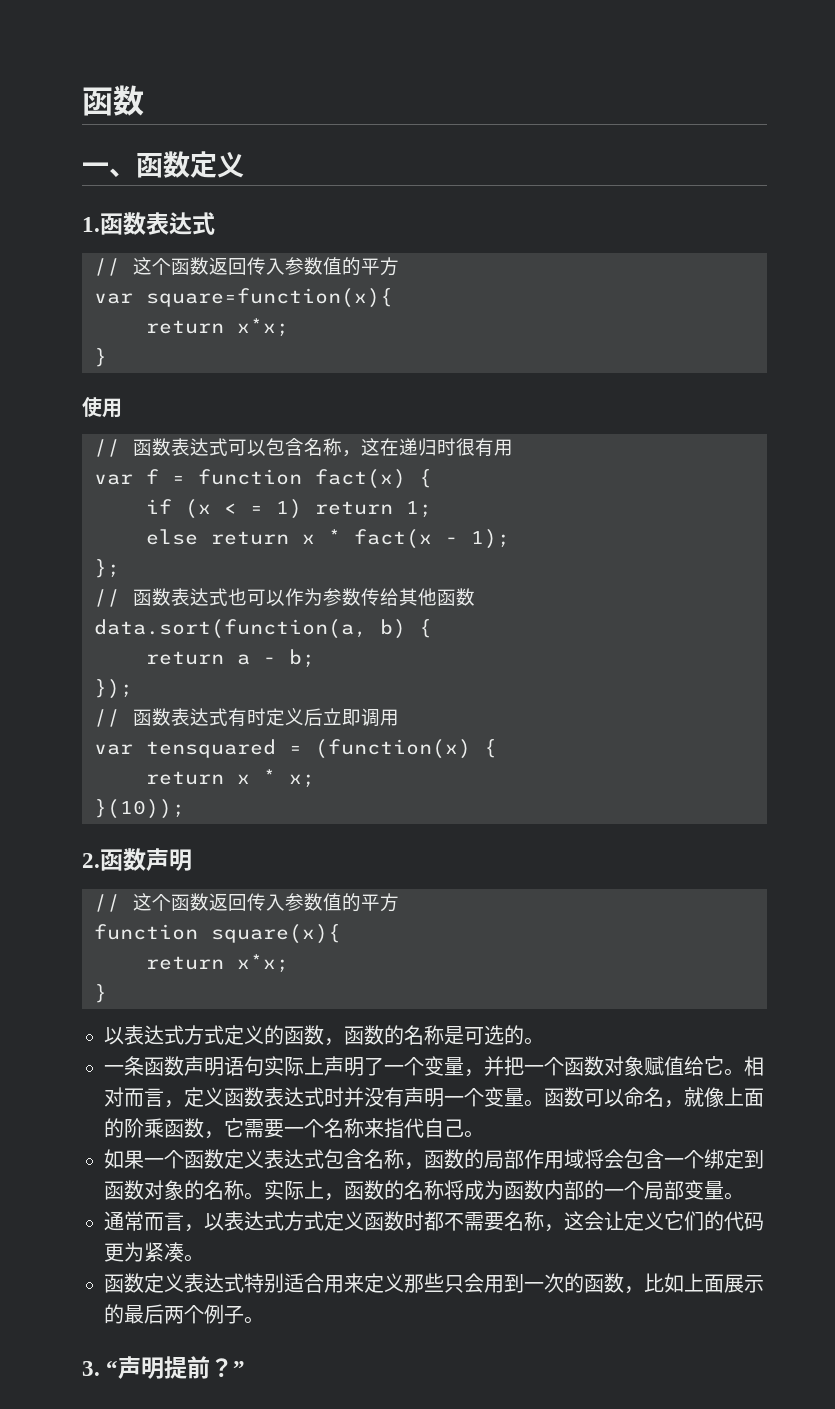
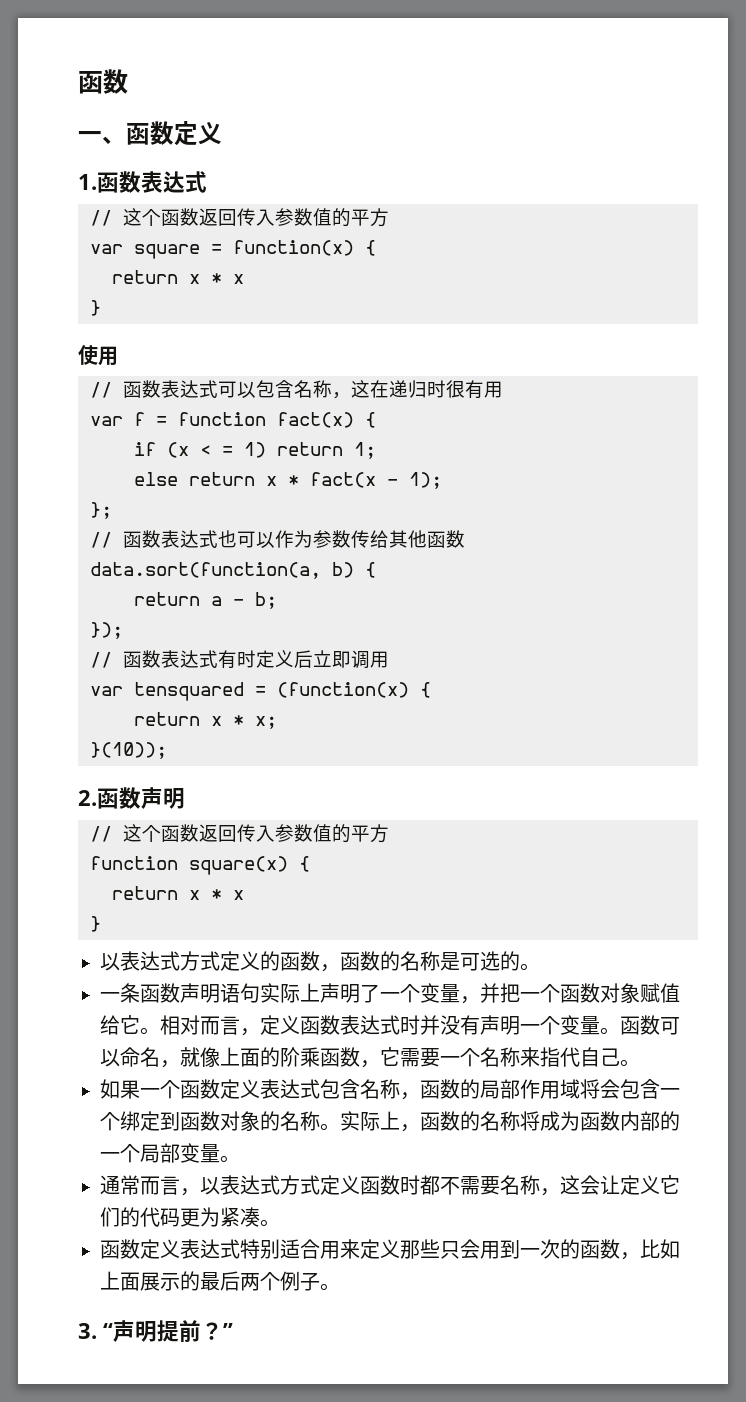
- var square=function(x){
- return x*x;
+ var square = function(x) {
+ return x * x
- function square(x){
- return x*x;
+ function square(x) {
+ return x * x

